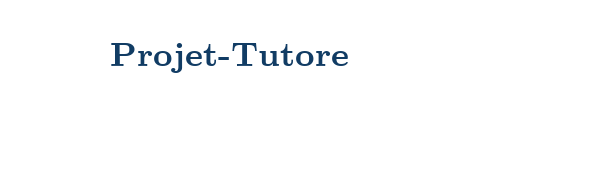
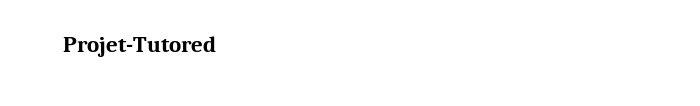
- Projet-Tutore
+ Projet-Tutored

